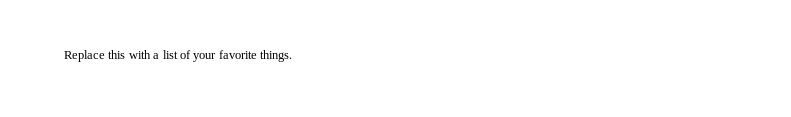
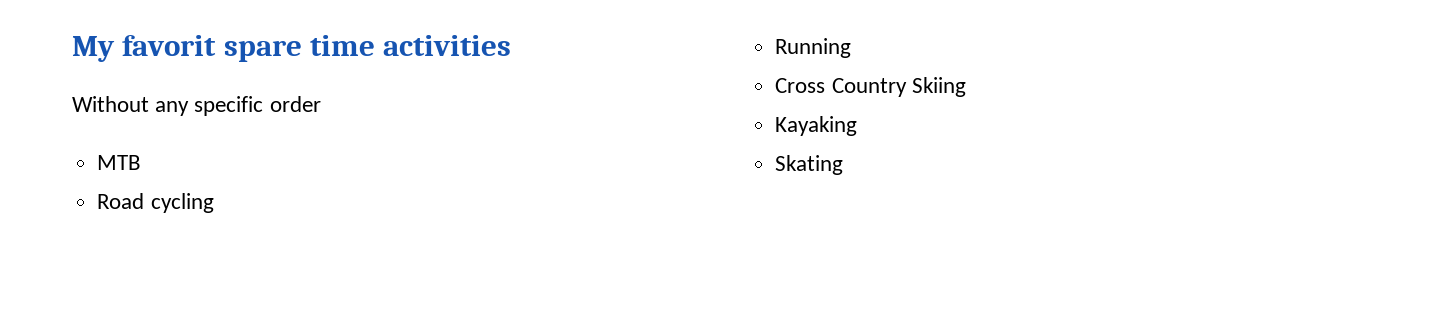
- Replace this with a list of your favorite things.
+ My favorit spare time activities
+ Without any specific order
+ MTB
+ Road cycling
+ Running
+ Cross Country Skiing
+ Kayaking
+ Skating

